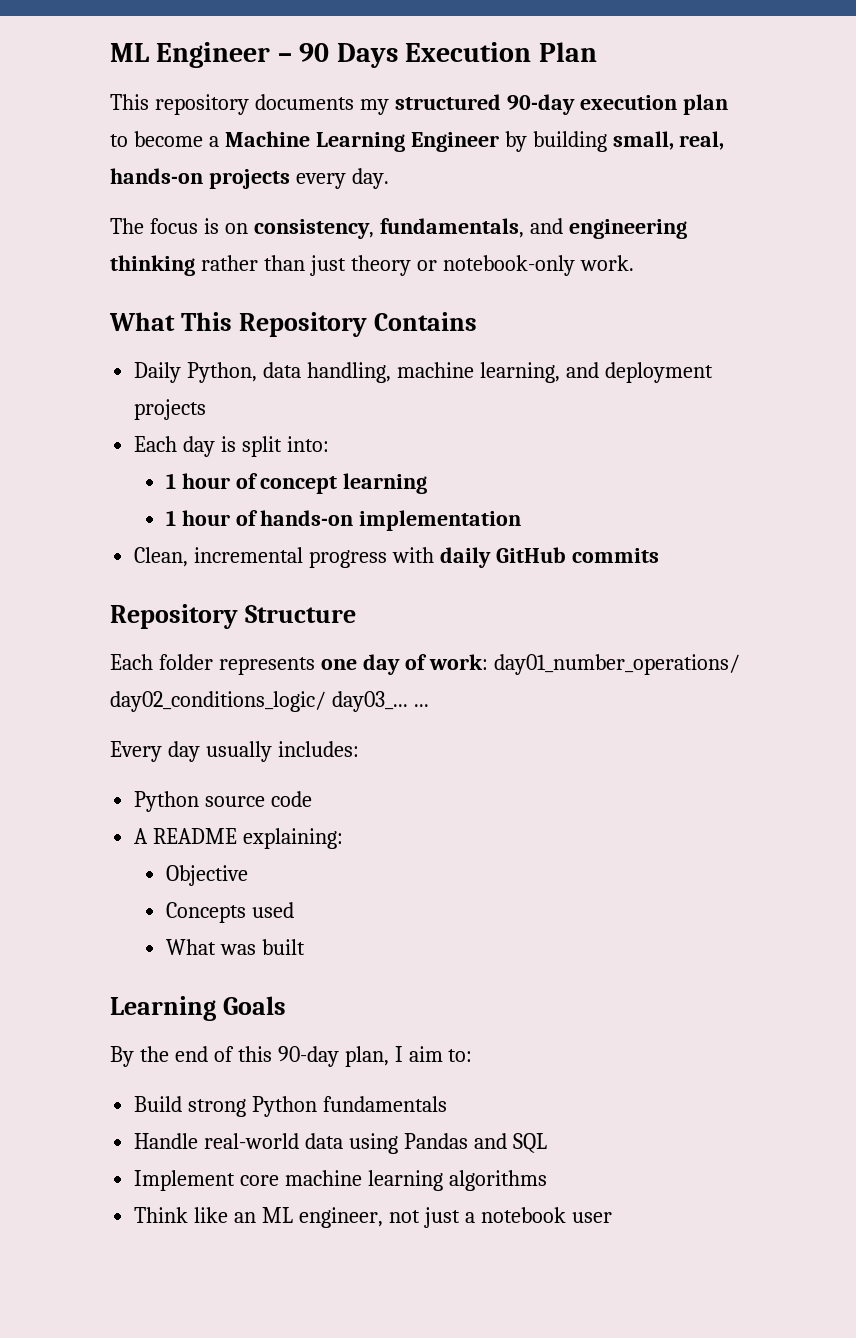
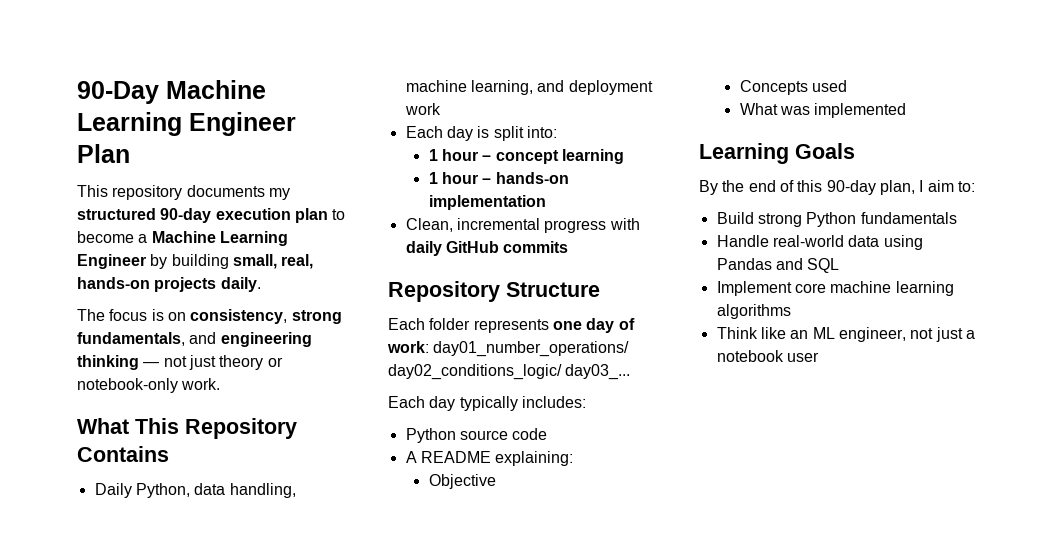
- ML Engineer – 90 Days Execution Plan
+ 90-Day Machine Learning Engineer Plan
- This repository documents my structured 90-day execution plan to become a Machine Learning Engineer by building small, real, hands-on projects every day.
+ This repository documents my structured 90-day execution plan to become a Machine Learning Engineer by building small, real, hands-on projects daily.
- The focus is on consistency, fundamentals, and engineering thinking rather than just theory or notebook-only work.
+ The focus is on consistency, strong fundamentals, and engineering thinking — not just theory or notebook-only work.
- Daily Python, data handling, machine learning, and deployment projects
+ Daily Python, data handling, machine learning, and deployment work
- 1 hour of concept learning
+ 1 hour – concept learning
- 1 hour of hands-on implementation
+ 1 hour – hands-on implementation
- Each folder represents one day of work: day01_number_operations/ day02_conditions_logic/ day03_... ...
- Every day usually includes:
+ Each folder represents one day of work: day01_number_operations/ day02_conditions_logic/ day03_...
+ Each day typically includes:
- What was built
+ What was implemented

